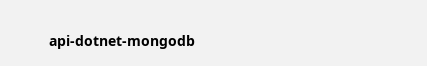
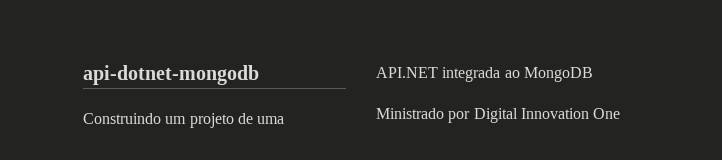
+ Construindo um projeto de uma API.NET integrada ao MongoDB
+ Ministrado por Digital Innovation One

